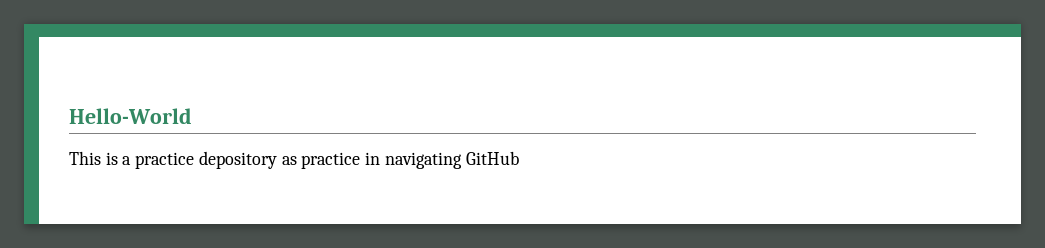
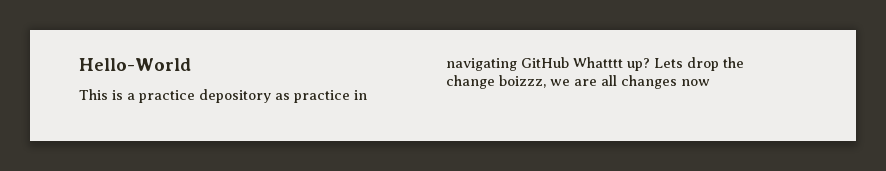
- This is a practice depository as practice in navigating GitHub
+ This is a practice depository as practice in navigating GitHub Whatttt up? Lets drop the change boizzz, we are all changes now

